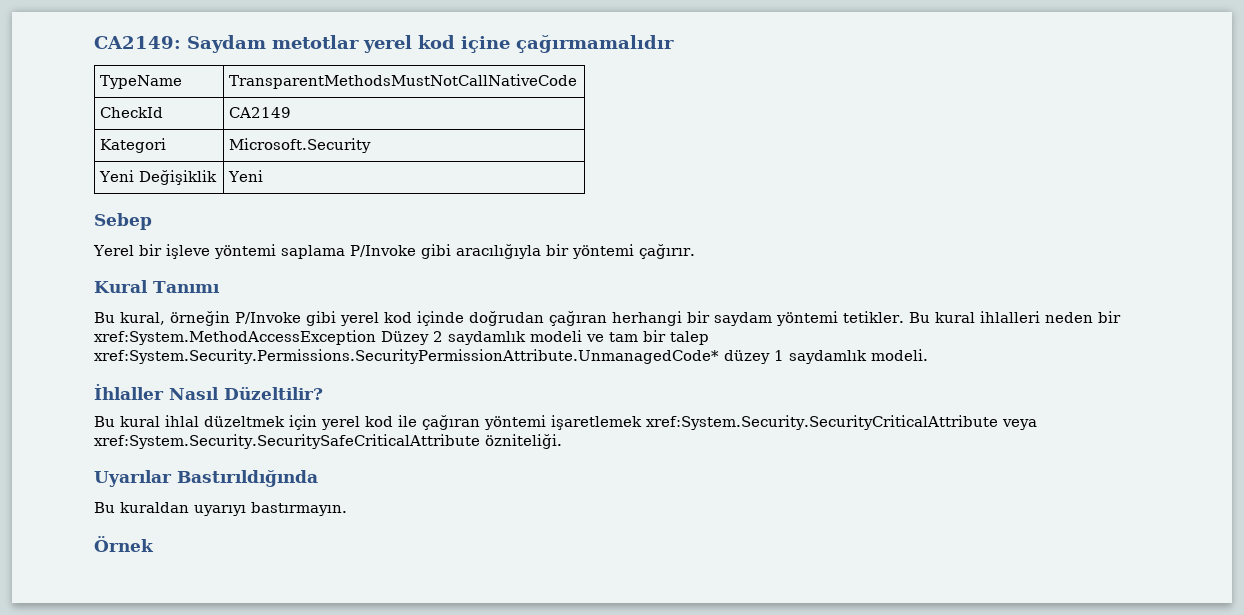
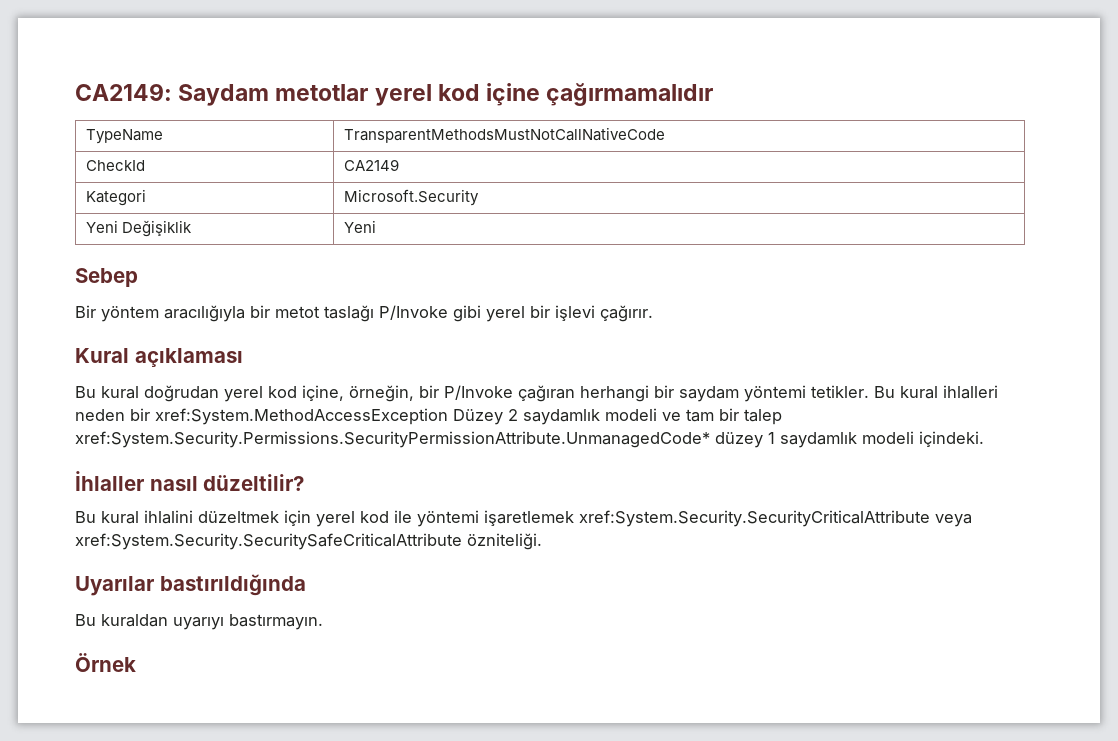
- Yerel bir işleve yöntemi saplama P/Invoke gibi aracılığıyla bir yöntemi çağırır.
+ Bir yöntem aracılığıyla bir metot taslağı P/Invoke gibi yerel bir işlevi çağırır.
- Kural Tanımı
- Bu kural, örneğin P/Invoke gibi yerel kod içinde doğrudan çağıran herhangi bir saydam yöntemi tetikler.
+ Kural açıklaması
+ Bu kural doğrudan yerel kod içine, örneğin, bir P/Invoke çağıran herhangi bir saydam yöntemi tetikler.
- Bu kural ihlalleri neden bir xref:System.MethodAccessException Düzey 2 saydamlık modeli ve tam bir talep xref:System.Security.Permissions.SecurityPermissionAttribute.UnmanagedCode* düzey 1 saydamlık modeli.
+ Bu kural ihlalleri neden bir xref:System.MethodAccessException Düzey 2 saydamlık modeli ve tam bir talep xref:System.Security.Permissions.SecurityPermissionAttribute.UnmanagedCode* düzey 1 saydamlık modeli içindeki.
- İhlaller Nasıl Düzeltilir?
- Bu kural ihlal düzeltmek için yerel kod ile çağıran yöntemi işaretlemek xref:System.Security.SecurityCriticalAttribute veya xref:System.Security.SecuritySafeCriticalAttribute özniteliği.
+ İhlaller nasıl düzeltilir?
+ Bu kural ihlalini düzeltmek için yerel kod ile yöntemi işaretlemek xref:System.Security.SecurityCriticalAttribute veya xref:System.Security.SecuritySafeCriticalAttribute özniteliği.
- Uyarılar Bastırıldığında
+ Uyarılar bastırıldığında

